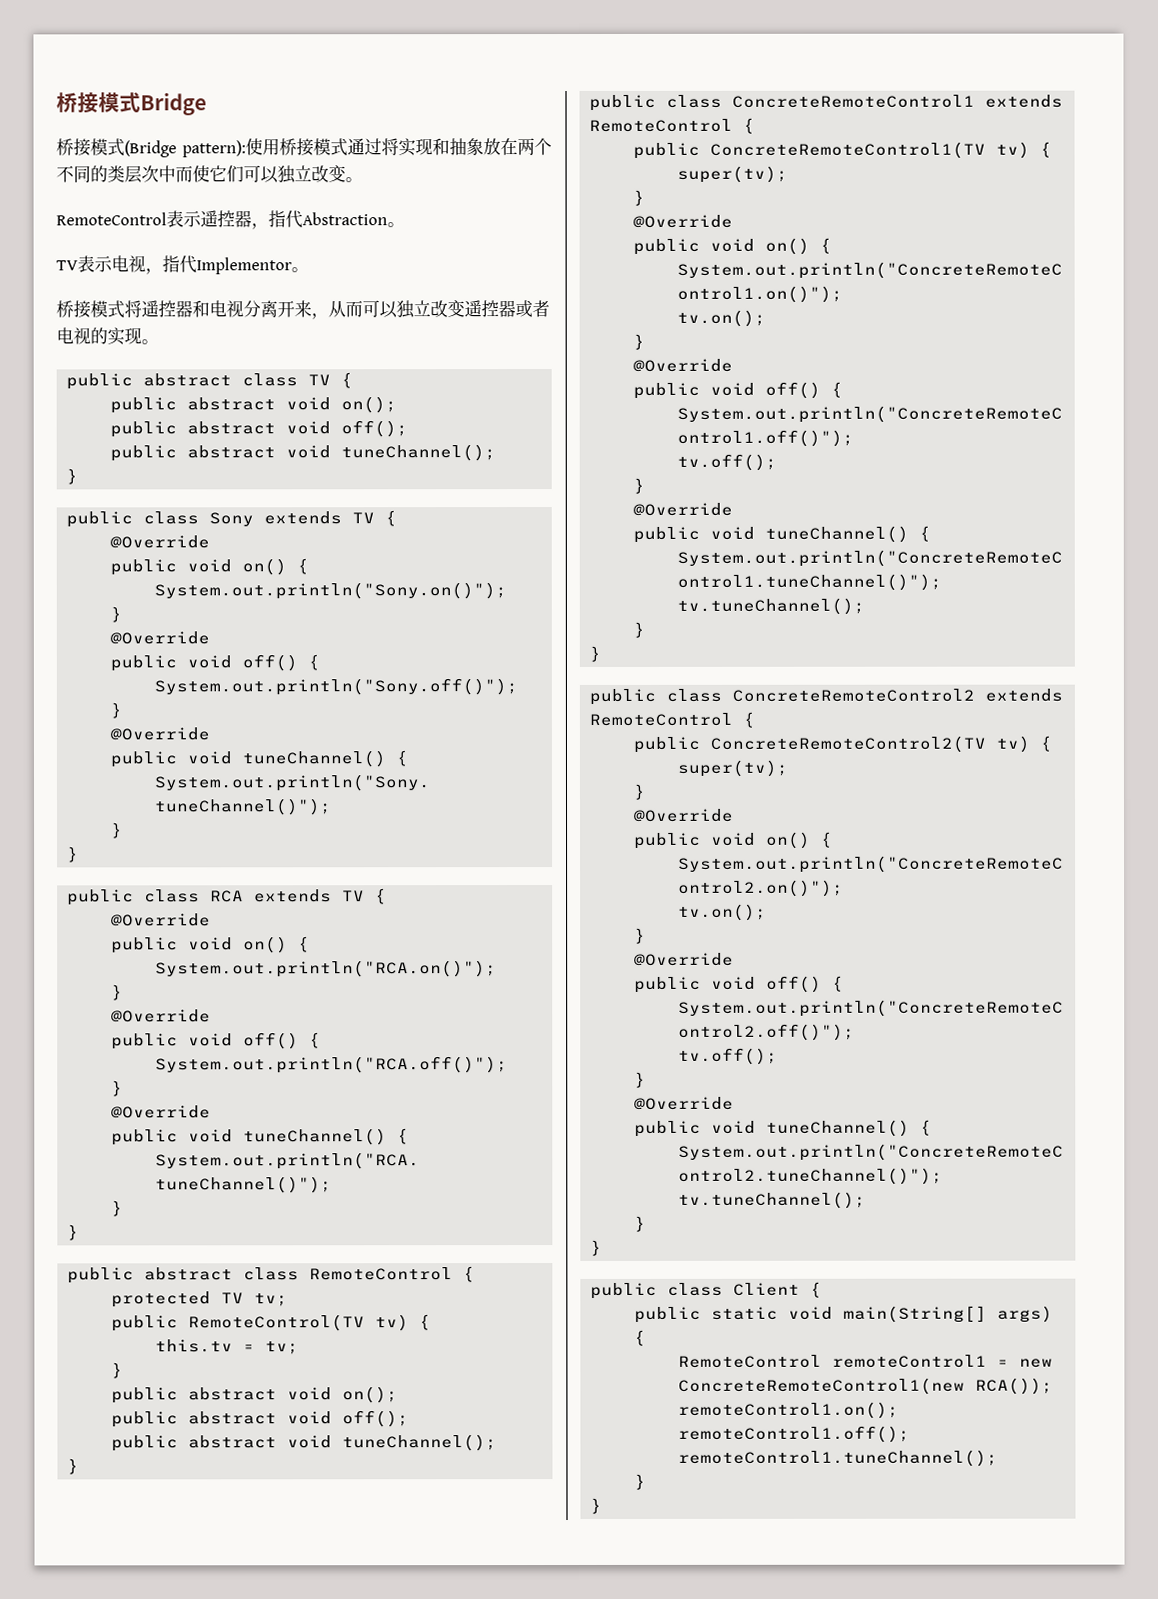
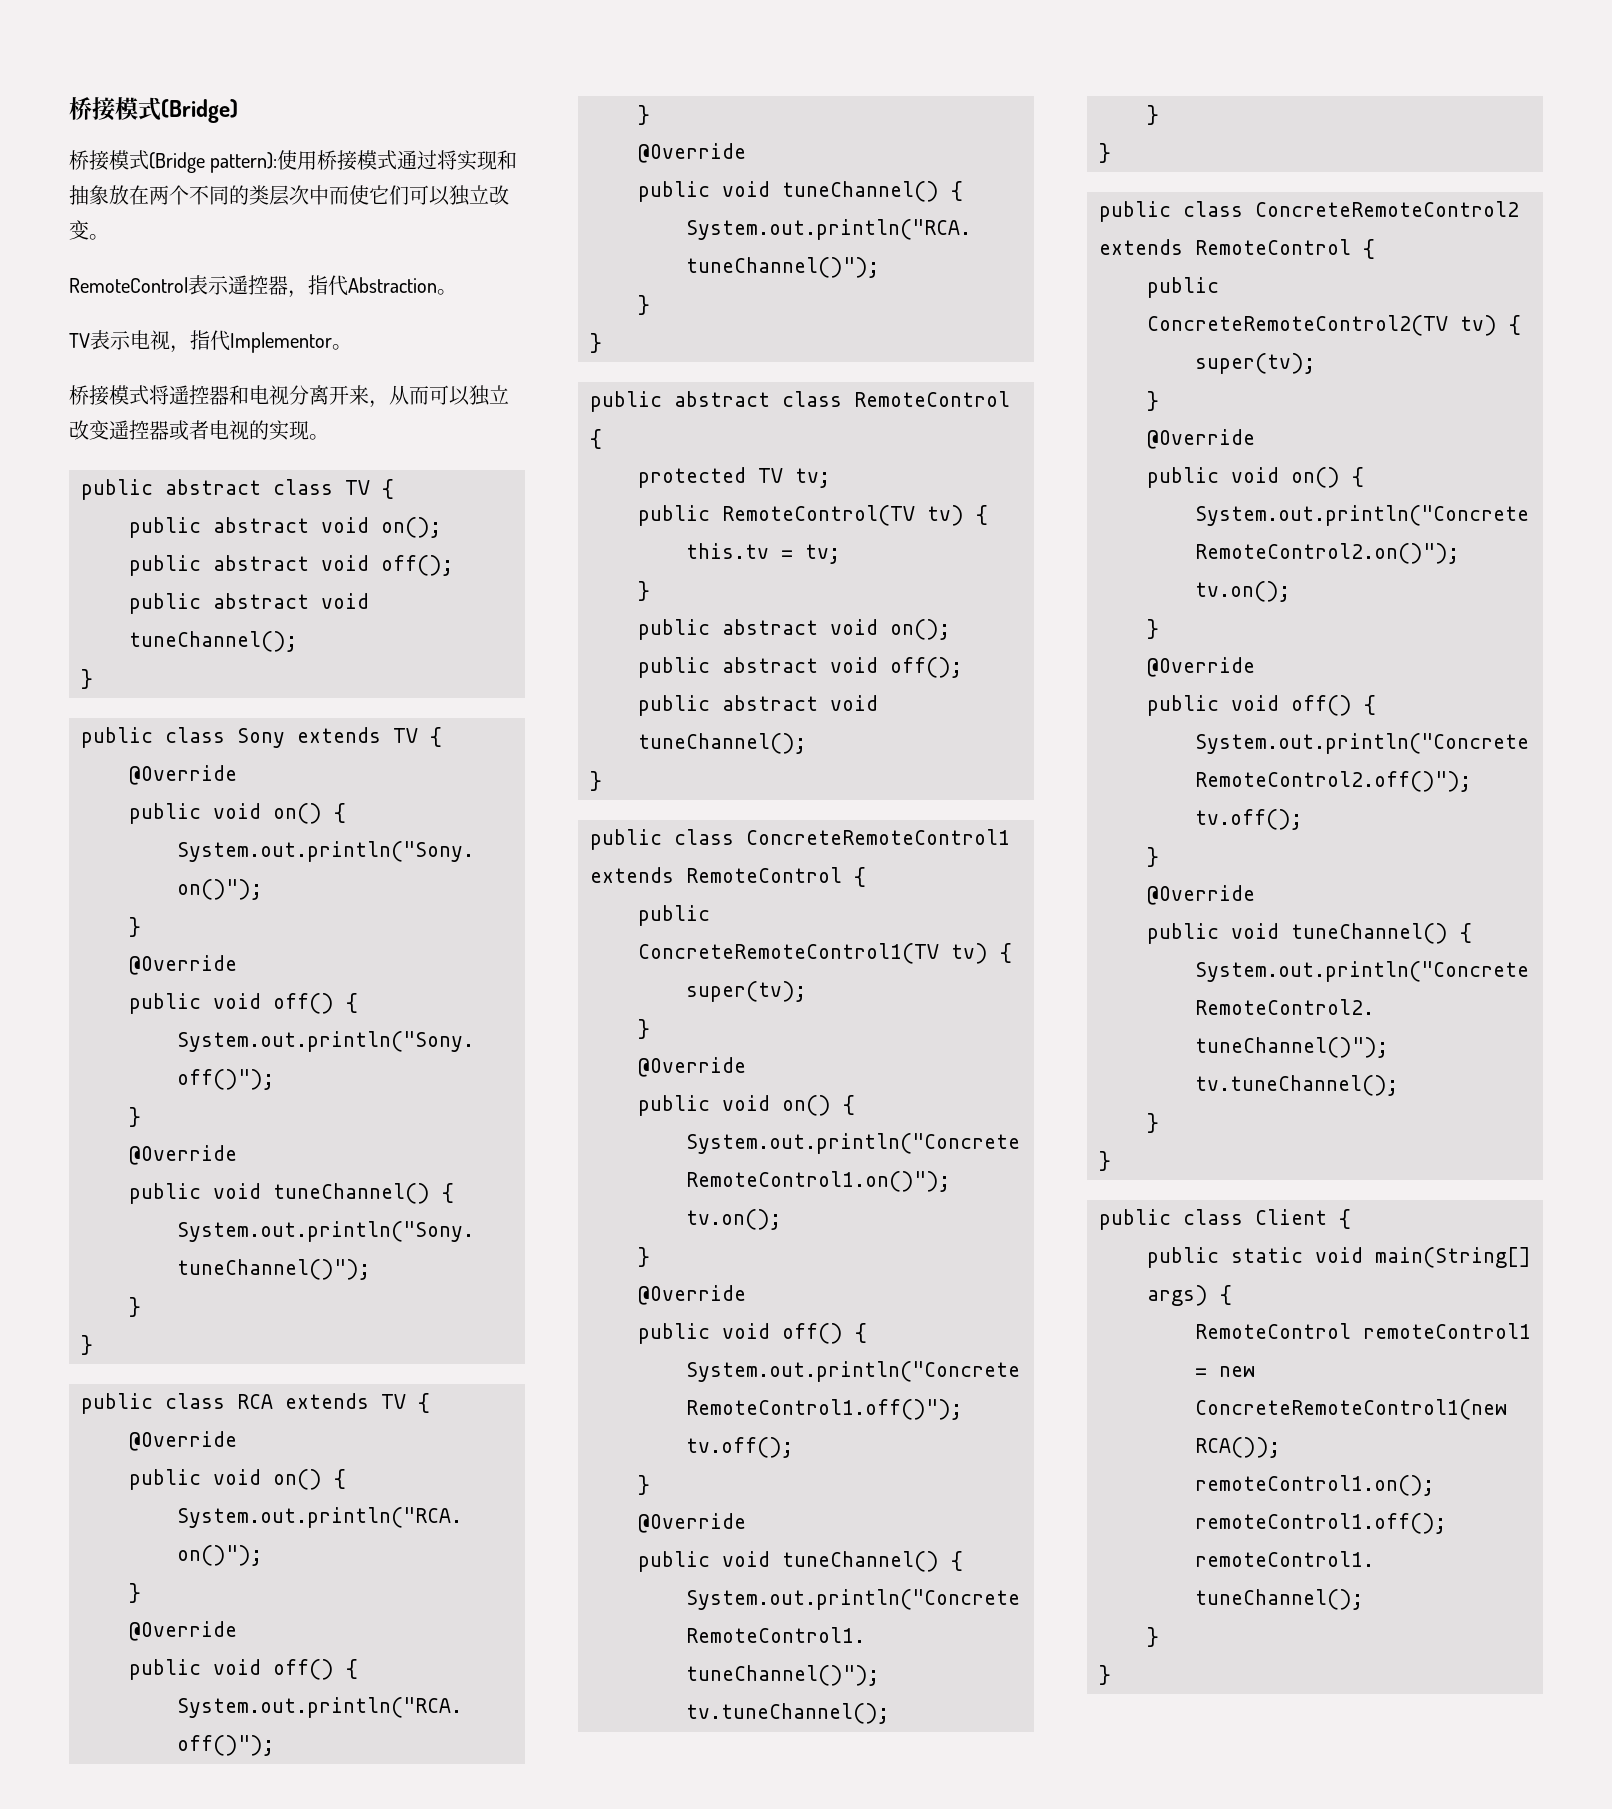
- 桥接模式Bridge
+ 桥接模式(Bridge)

